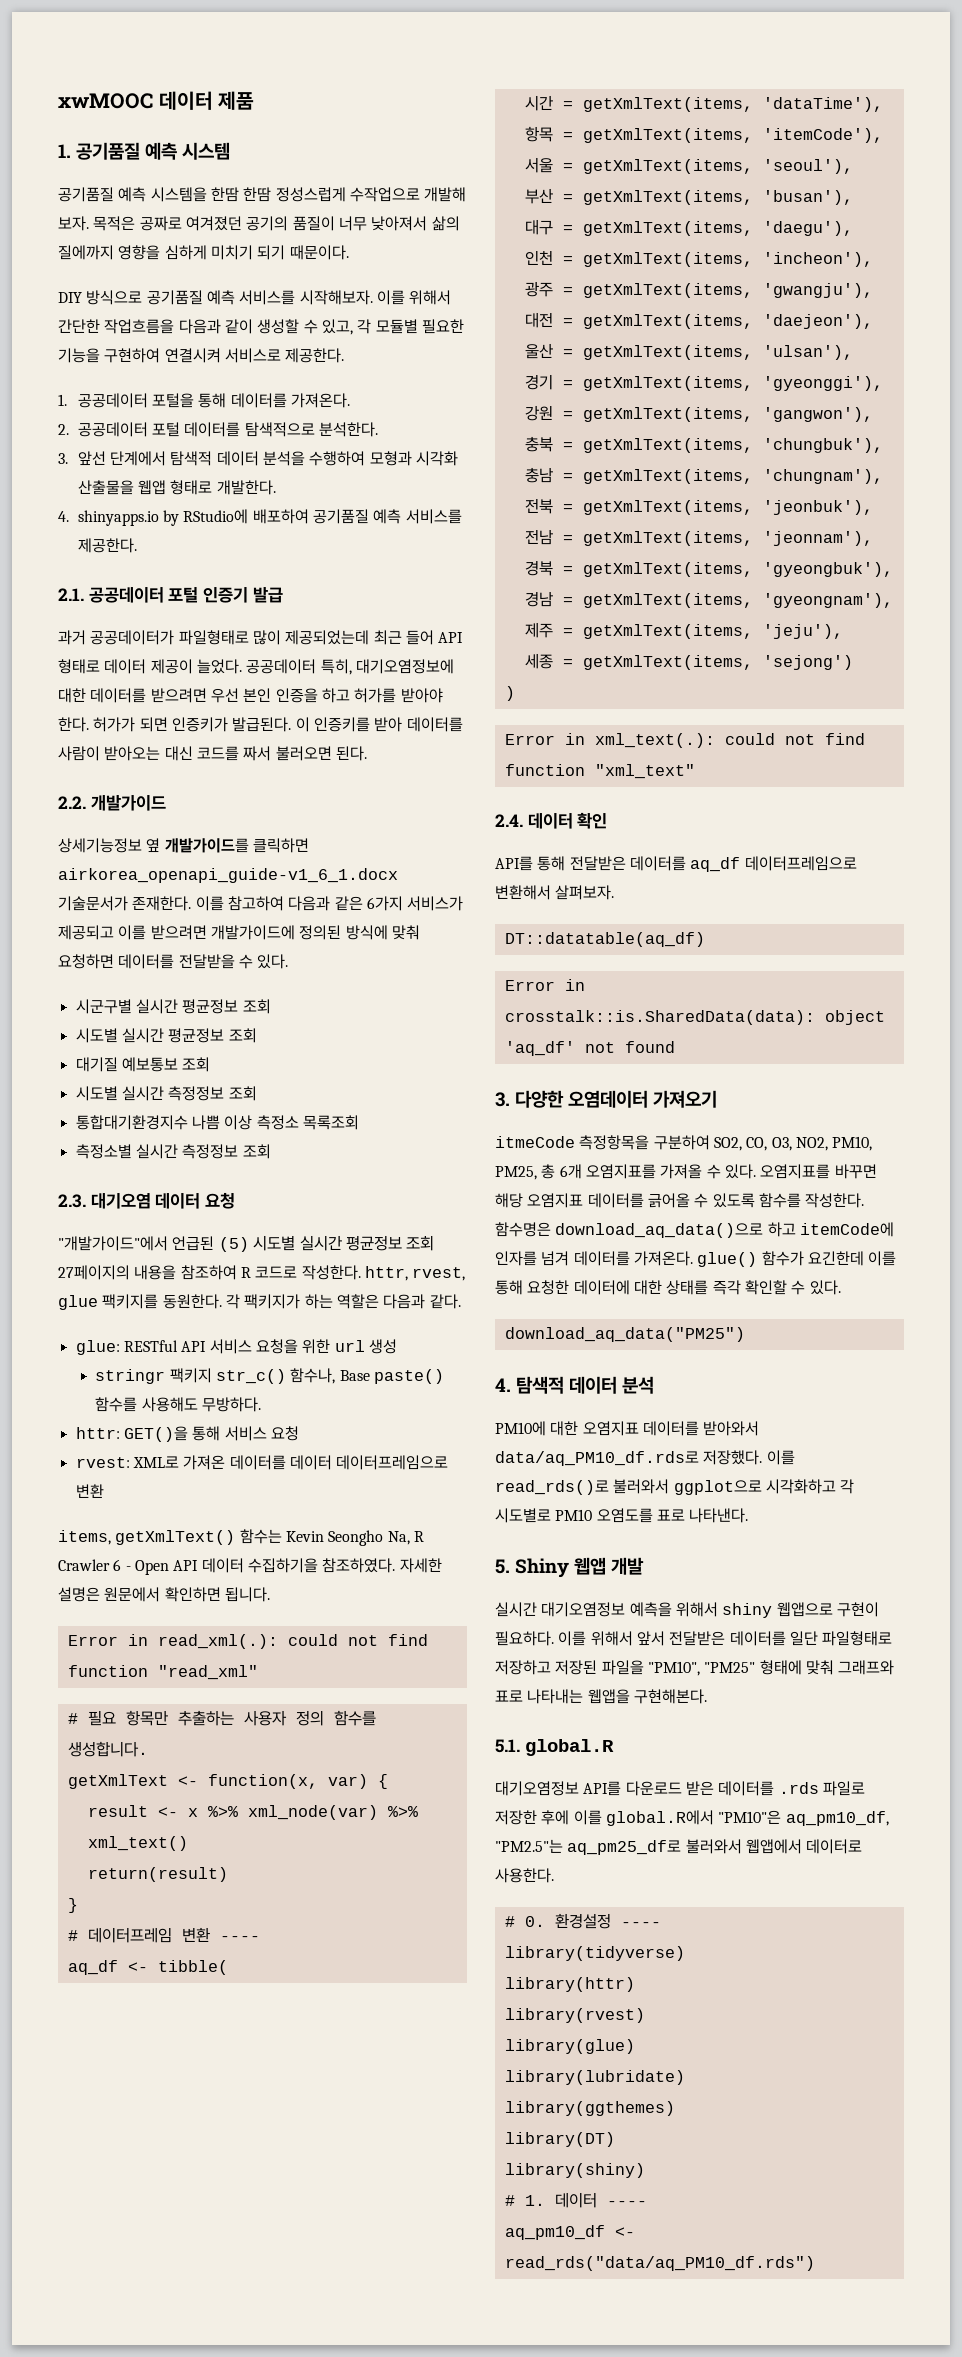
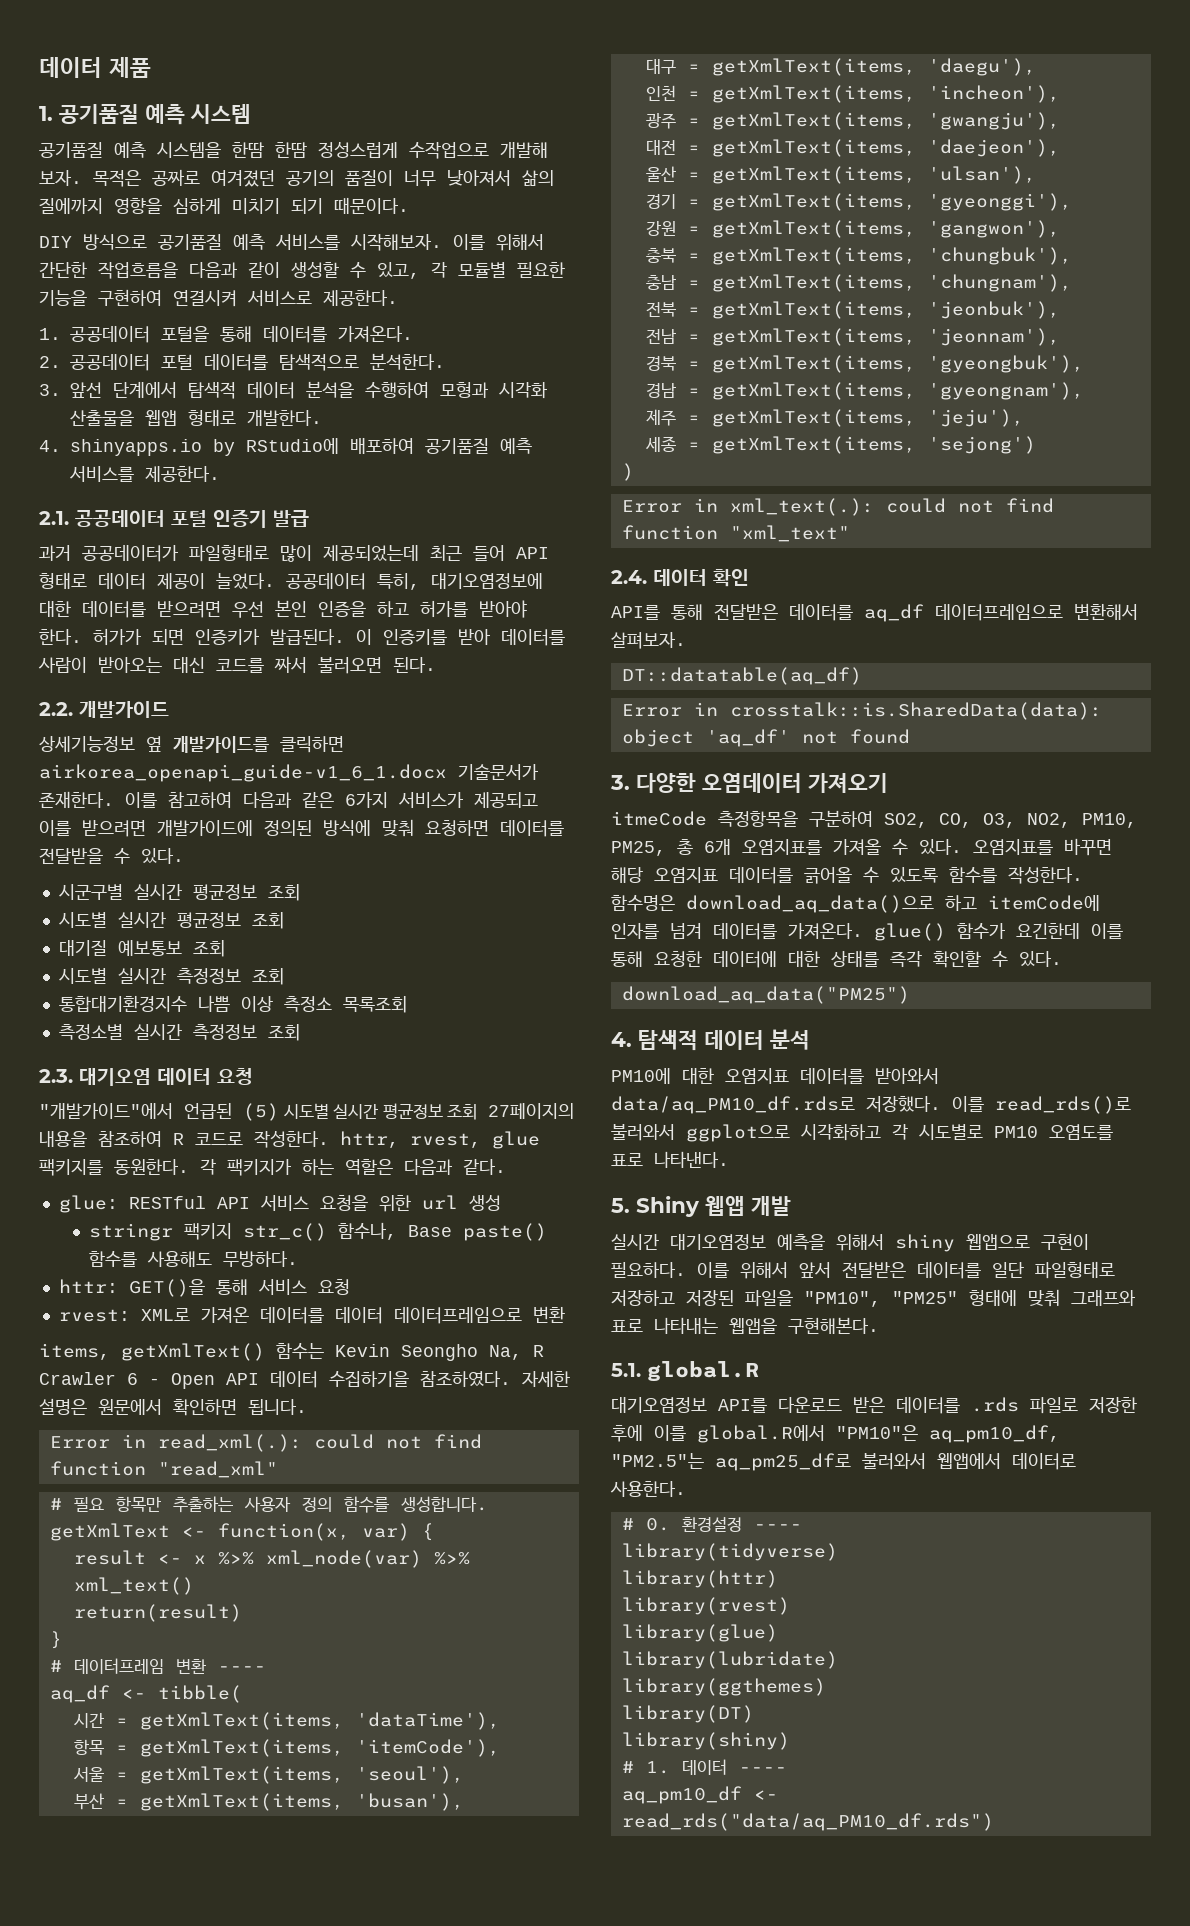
- xwMOOC 데이터 제품
+ 데이터 제품

